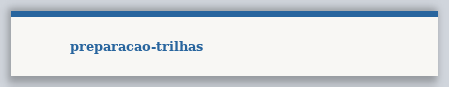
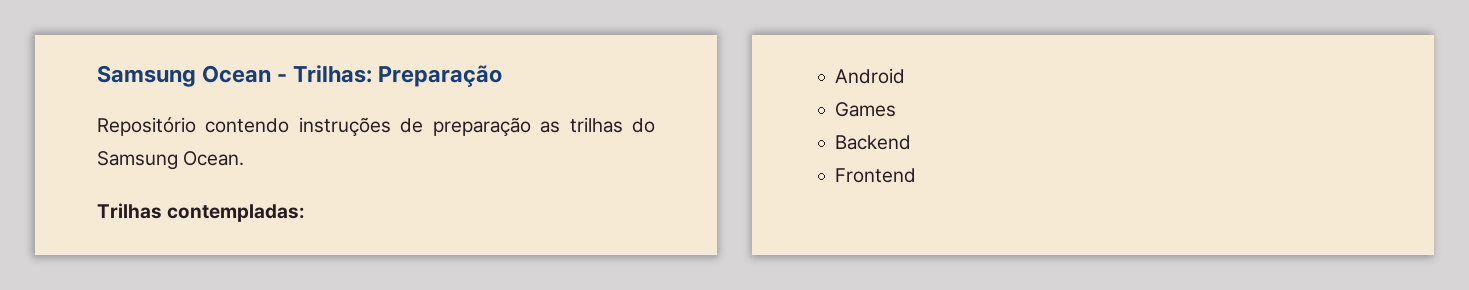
- preparacao-trilhas
+ Samsung Ocean - Trilhas: Preparação
+ Repositório contendo instruções de preparação as trilhas do Samsung Ocean.
+ Trilhas contempladas:
+ Android
+ Games
+ Backend
+ Frontend

